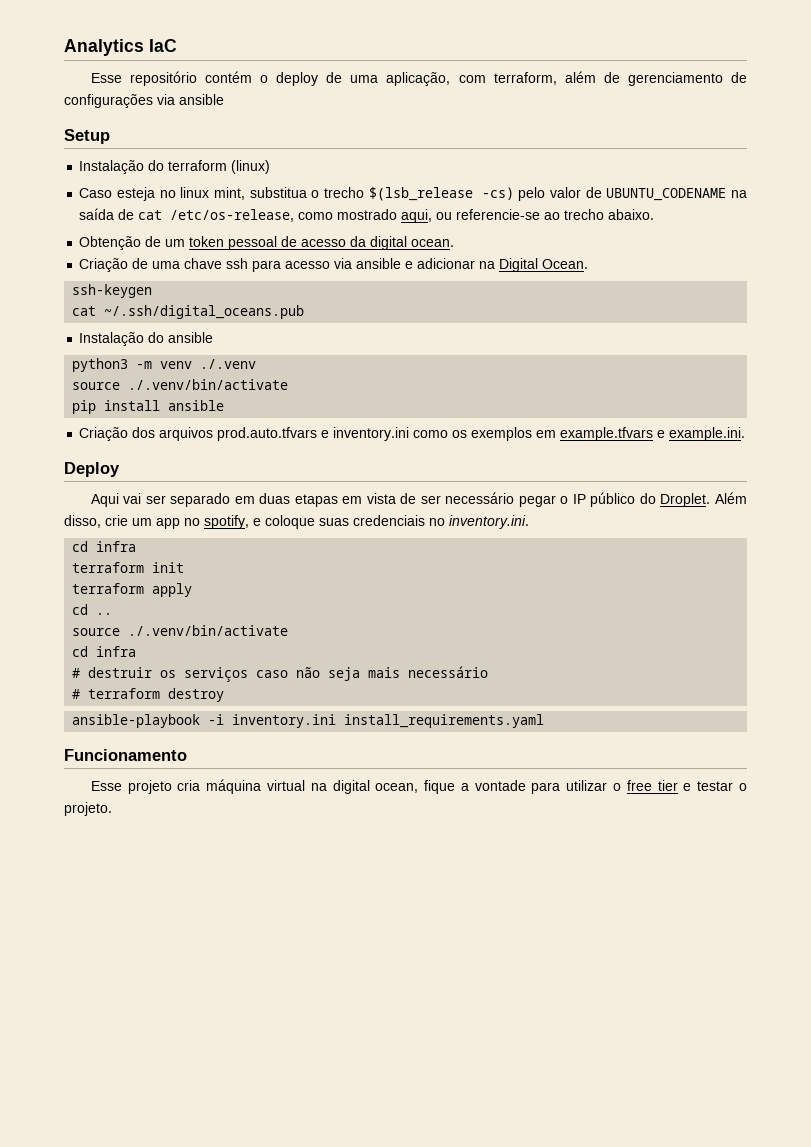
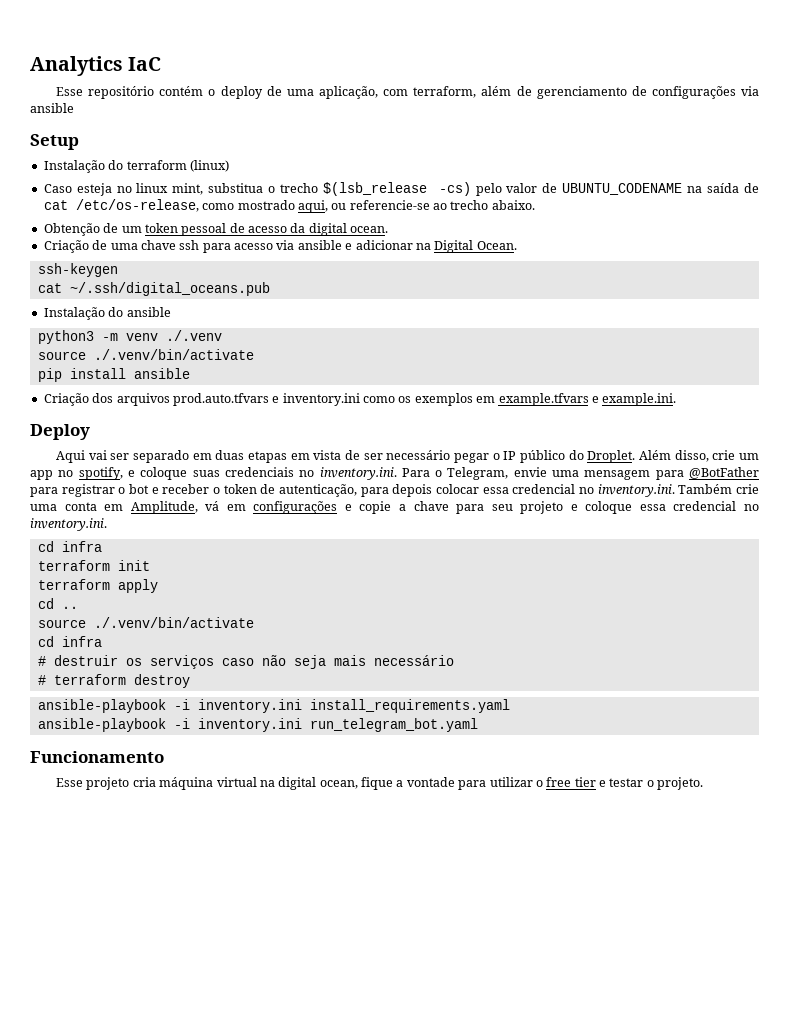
- Além disso, crie um app no spotify, e coloque suas credenciais no inventory.ini.
+ Além disso, crie um app no spotify, e coloque suas credenciais no inventory.ini. Para o Telegram, envie uma mensagem para @BotFather para registrar o bot e receber o token de autenticação, para depois colocar essa credencial no inventory.ini. Também crie uma conta em Amplitude, vá em configurações e copie a chave para seu projeto e coloque essa credencial no inventory.ini.
+ ansible-playbook -i inventory.ini run_telegram_bot.yaml

